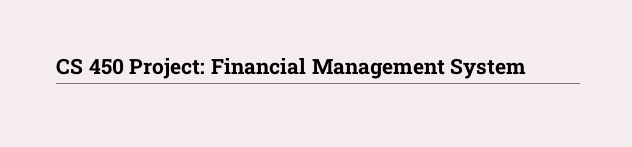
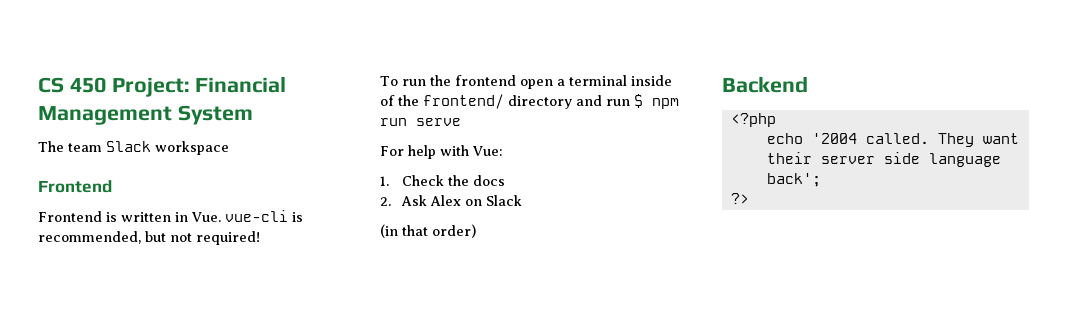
+ The team Slack workspace
+ Frontend
+ Frontend is written in Vue. vue-cli is recommended, but not required!
+ To run the frontend open a terminal inside of the frontend/ directory and run $ npm run serve
+ For help with Vue:
+ 1. Check the docs
+ 2. Ask Alex on Slack
+ (in that order)
+ Backend
+ <?php
+ echo '2004 called. They want their server side language back';
+ ?>

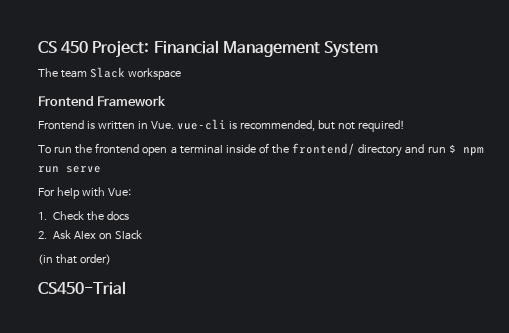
  The team Slack workspace
- Frontend
+ Frontend Framework
- Backend
- <?php
- echo '2004 called. They want their server side language back';
- ?>
+ CS450-Trial

